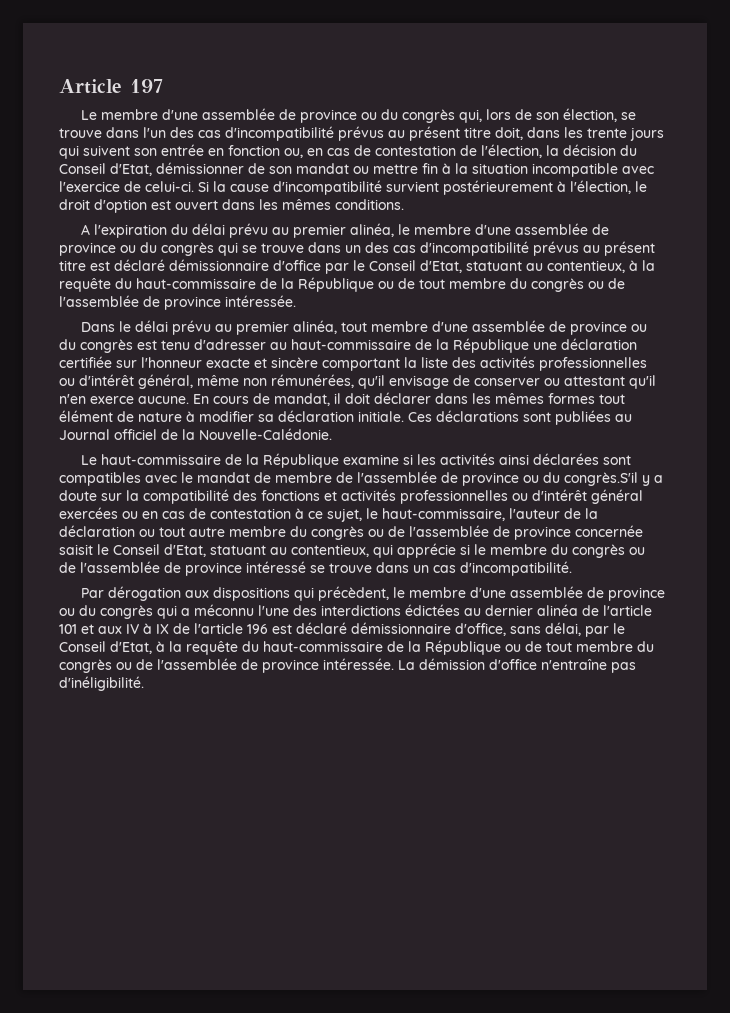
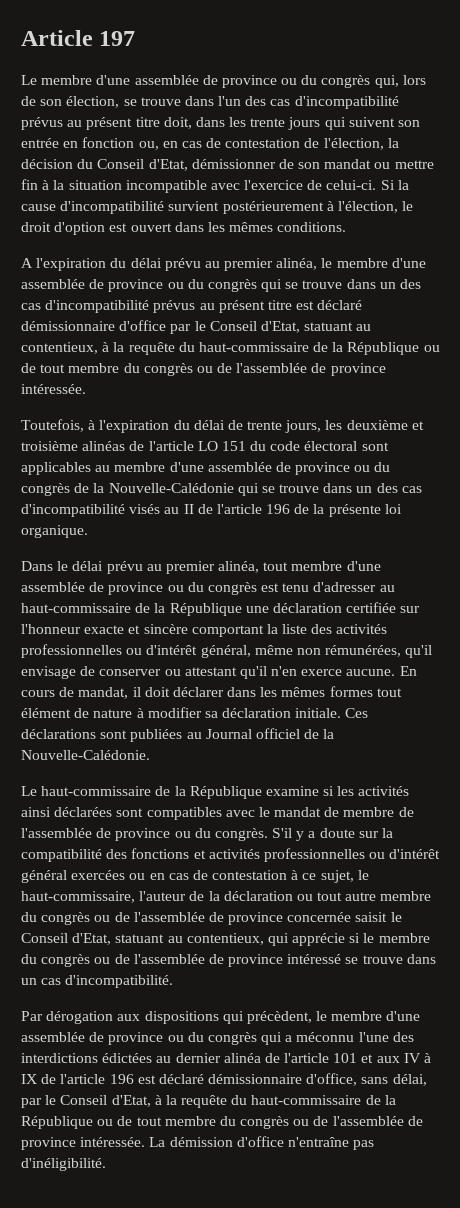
+ Toutefois, à l'expiration du délai de trente jours, les deuxième et troisième alinéas de l'article LO 151 du code électoral sont applicables au membre d'une assemblée de province ou du congrès de la Nouvelle-Calédonie qui se trouve dans un des cas d'incompatibilité visés au II de l'article 196 de la présente loi organique.
- Le haut-commissaire de la République examine si les activités ainsi déclarées sont compatibles avec le mandat de membre de l'assemblée de province ou du congrès.S'il y a doute sur la compatibilité des fonctions et activités professionnelles ou d'intérêt général exercées ou en cas de contestation à ce sujet, le haut-commissaire, l'auteur de la déclaration ou tout autre membre du congrès ou de l'assemblée de province concernée saisit le Conseil d'Etat, statuant au contentieux, qui apprécie si le membre du congrès ou de l'assemblée de province intéressé se trouve dans un cas d'incompatibilité.
+ Le haut-commissaire de la République examine si les activités ainsi déclarées sont compatibles avec le mandat de membre de l'assemblée de province ou du congrès. S'il y a doute sur la compatibilité des fonctions et activités professionnelles ou d'intérêt général exercées ou en cas de contestation à ce sujet, le haut-commissaire, l'auteur de la déclaration ou tout autre membre du congrès ou de l'assemblée de province concernée saisit le Conseil d'Etat, statuant au contentieux, qui apprécie si le membre du congrès ou de l'assemblée de province intéressé se trouve dans un cas d'incompatibilité.

